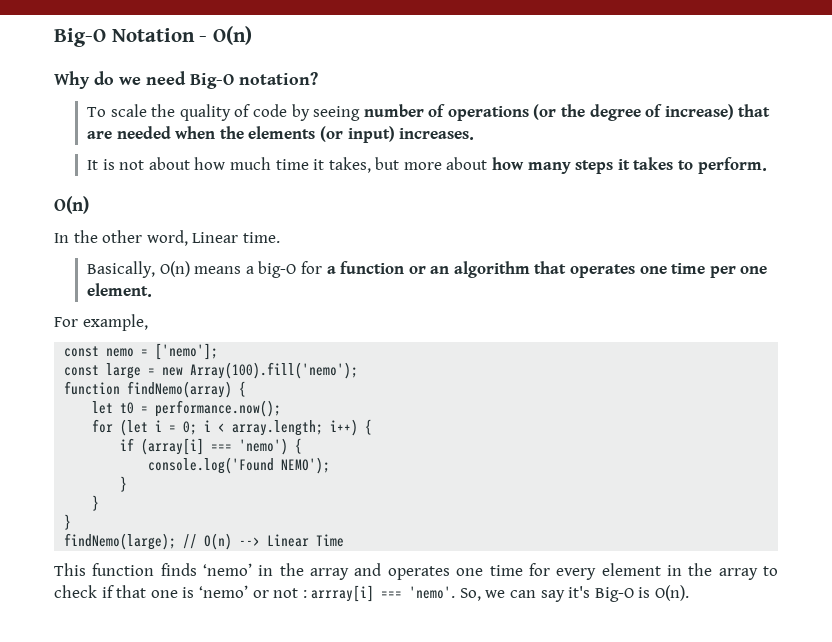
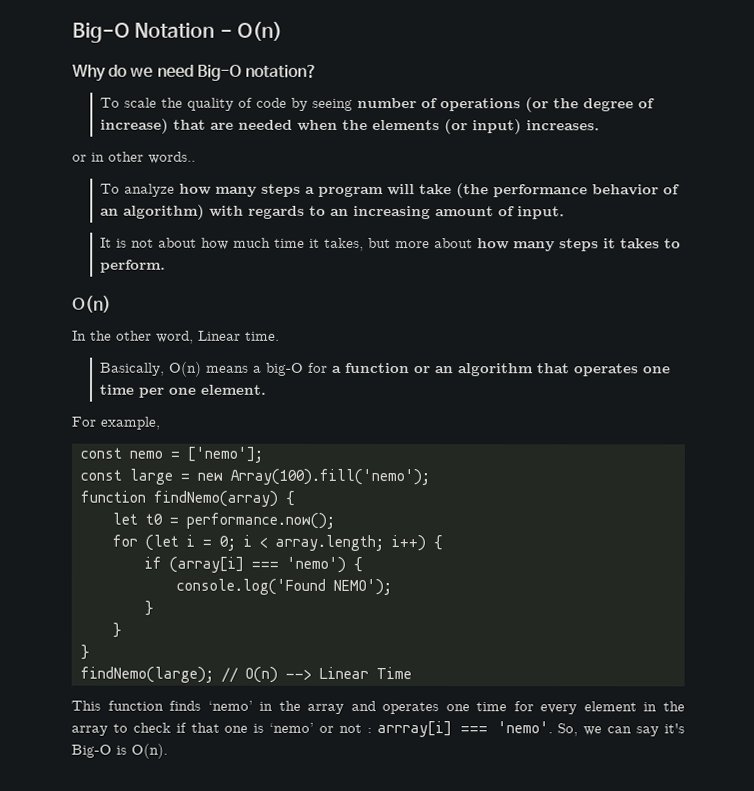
+ or in other words..
+ To analyze how many steps a program will take (the performance behavior of an algorithm) with regards to an increasing amount of input.

